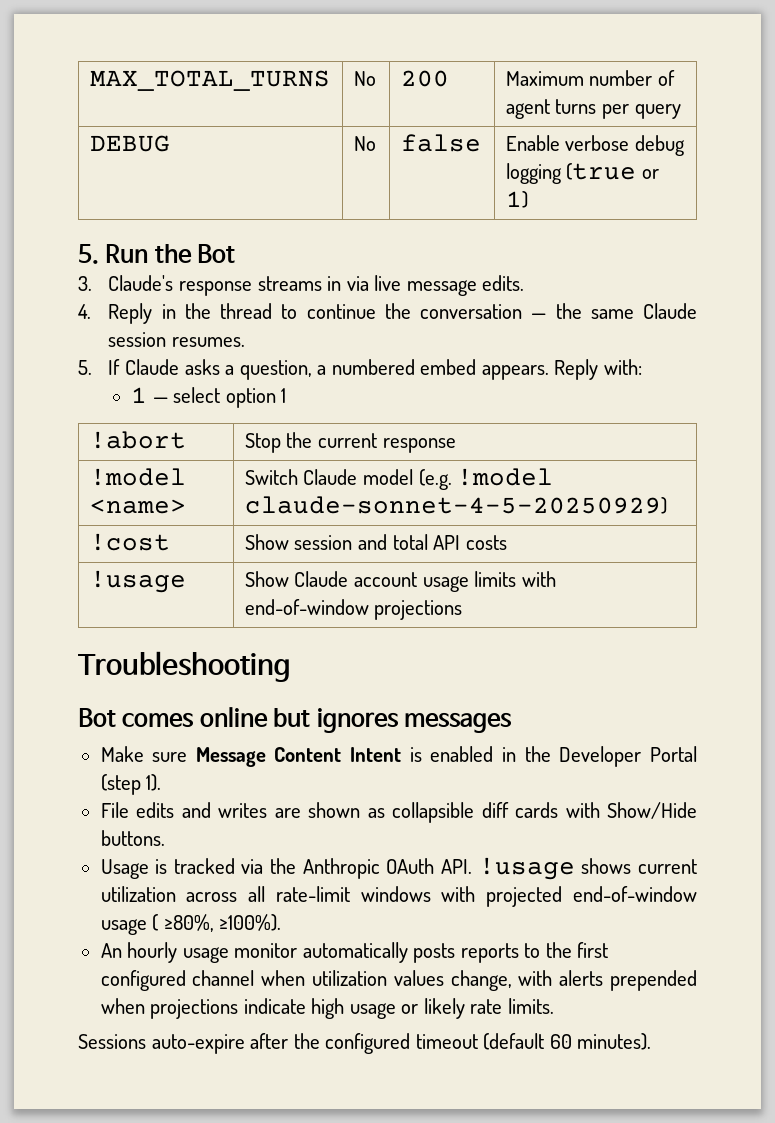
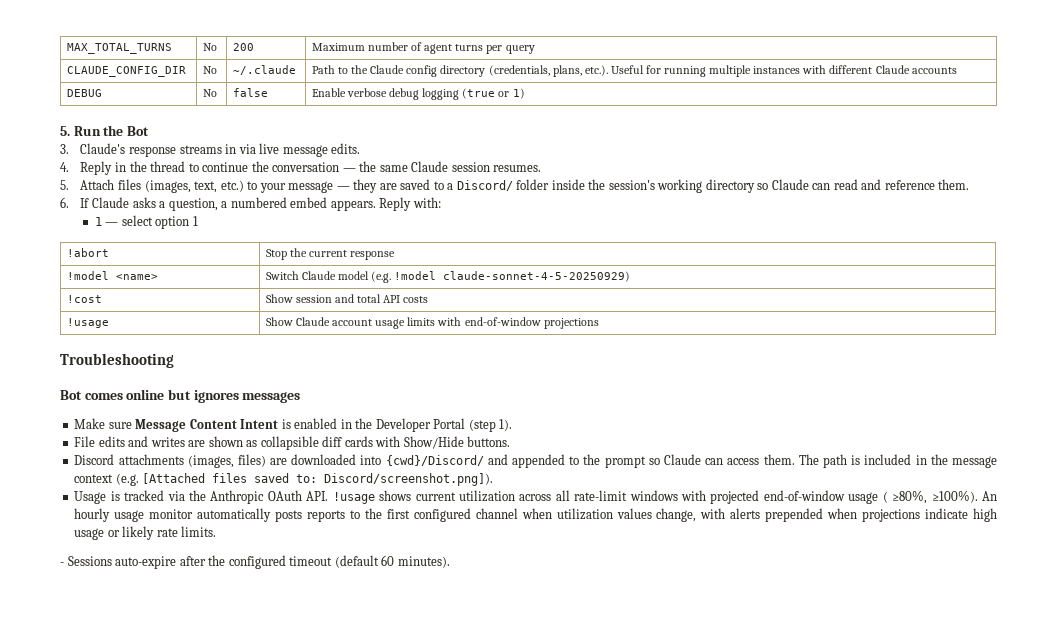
+ CLAUDE_CONFIG_DIR | No | ~/.claude | Path to the Claude config directory (credentials, plans, etc.). Useful for running multiple instances with different Claude accounts
- 5. If Claude asks a question, a numbered embed appears.
+ 5. Attach files (images, text, etc.) to your message — they are saved to a Discord/ folder inside the session's working directory so Claude can read and reference them.
+ 6. If Claude asks a question, a numbered embed appears.
+ Discord attachments (images, files) are downloaded into {cwd}/Discord/ and appended to the prompt so Claude can access them. The path is included in the message context (e.g. [Attached files saved to: Discord/screenshot.png]).
- Usage is tracked via the Anthropic OAuth API. !usage shows current utilization across all rate-limit windows with projected end-of-window usage ( ≥80%, ≥100%).
- An hourly usage monitor automatically posts reports to the first configured channel when utilization values change, with alerts prepended when projections indicate high usage or likely rate limits.
+ Usage is tracked via the Anthropic OAuth API. !usage shows current utilization across all rate-limit windows with projected end-of-window usage ( ≥80%, ≥100%). An hourly usage monitor automatically posts reports to the first configured channel when utilization values change, with alerts prepended when projections indicate high usage or likely rate limits.
- Sessions auto-expire after the configured timeout (default 60 minutes).
+ - Sessions auto-expire after the configured timeout (default 60 minutes).

